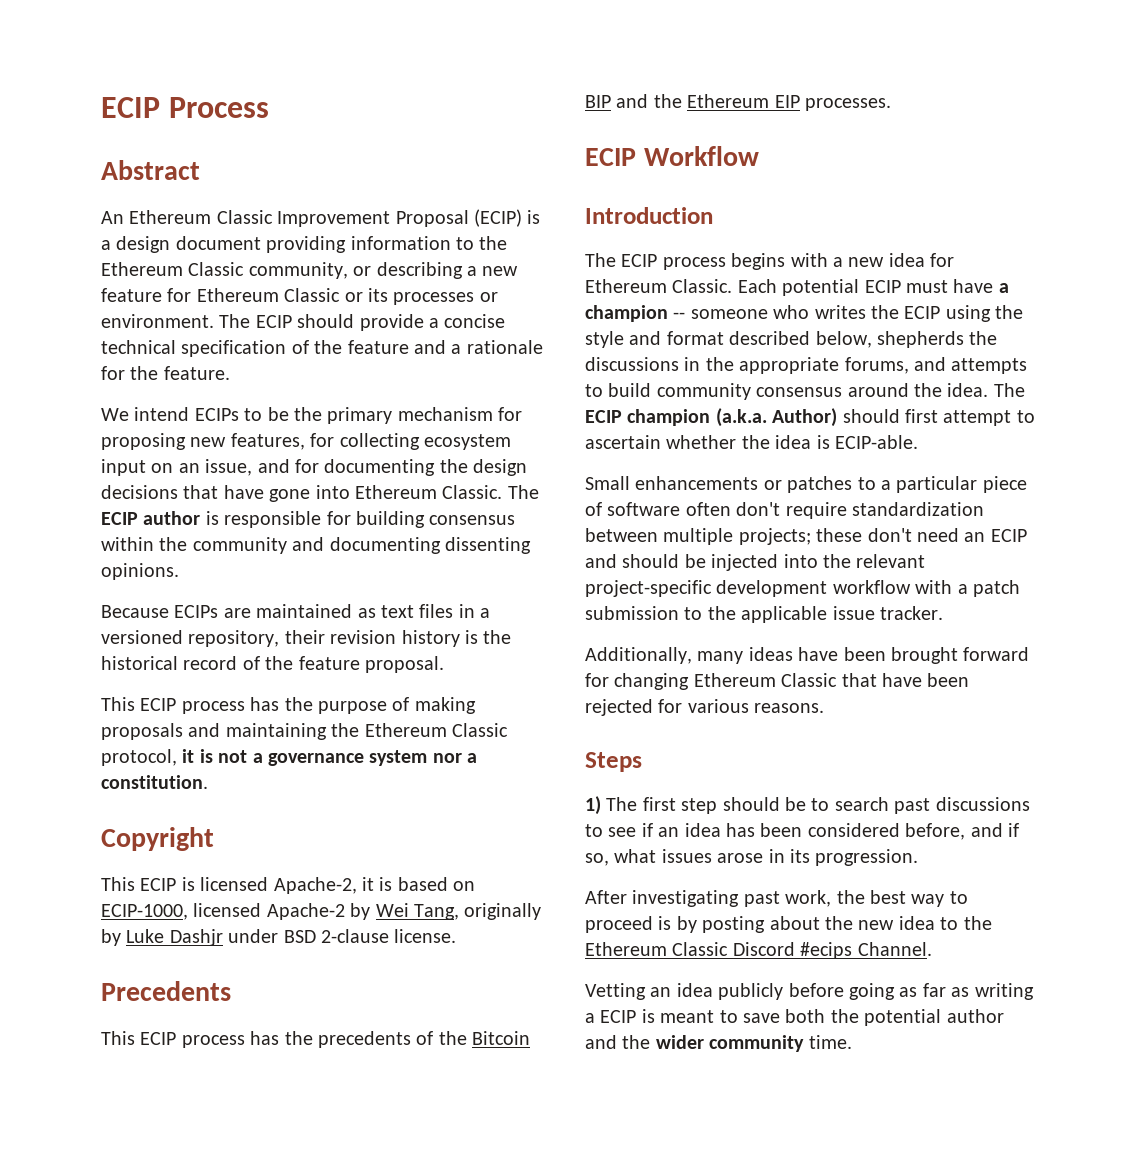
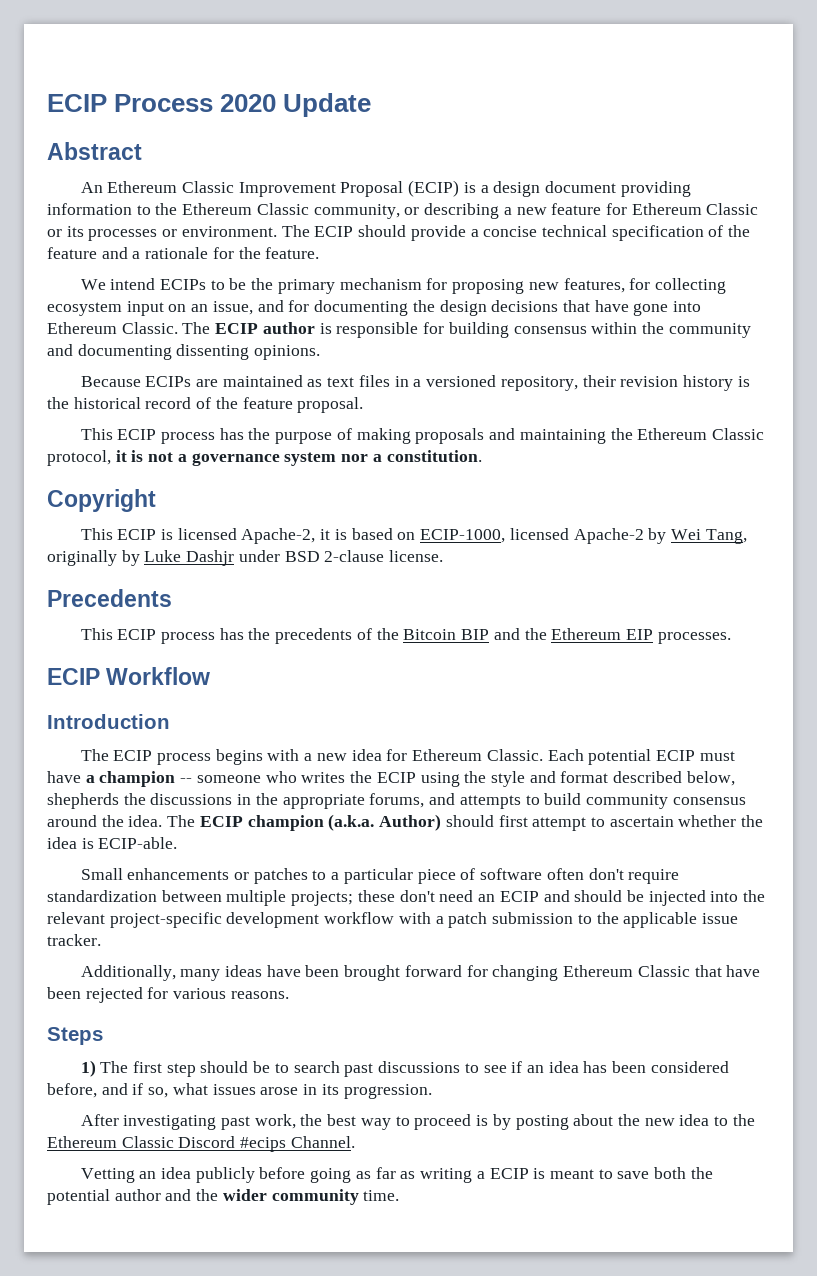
- ECIP Process
+ ECIP Process 2020 Update

